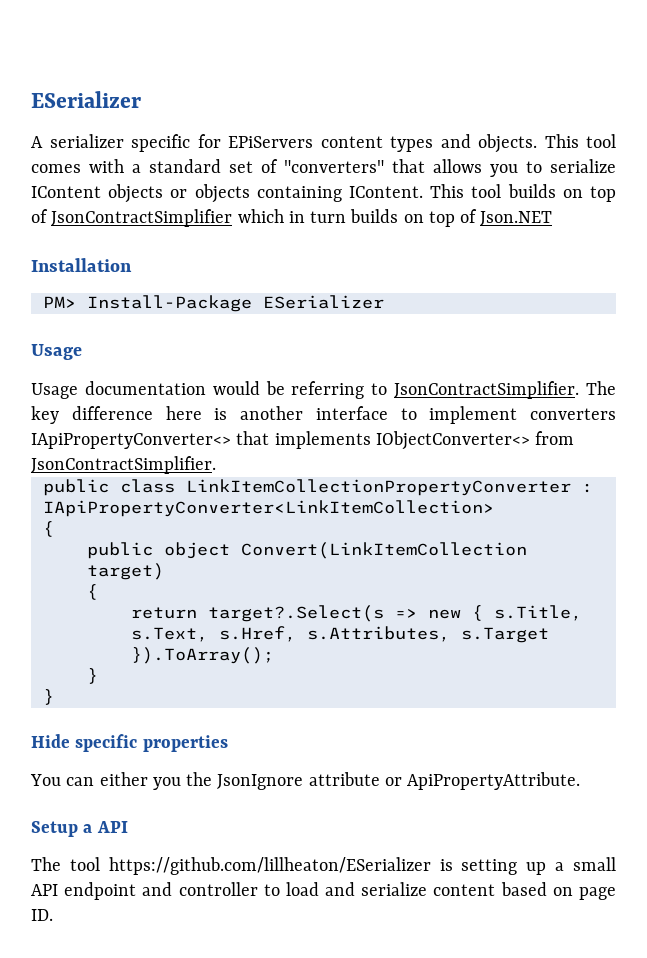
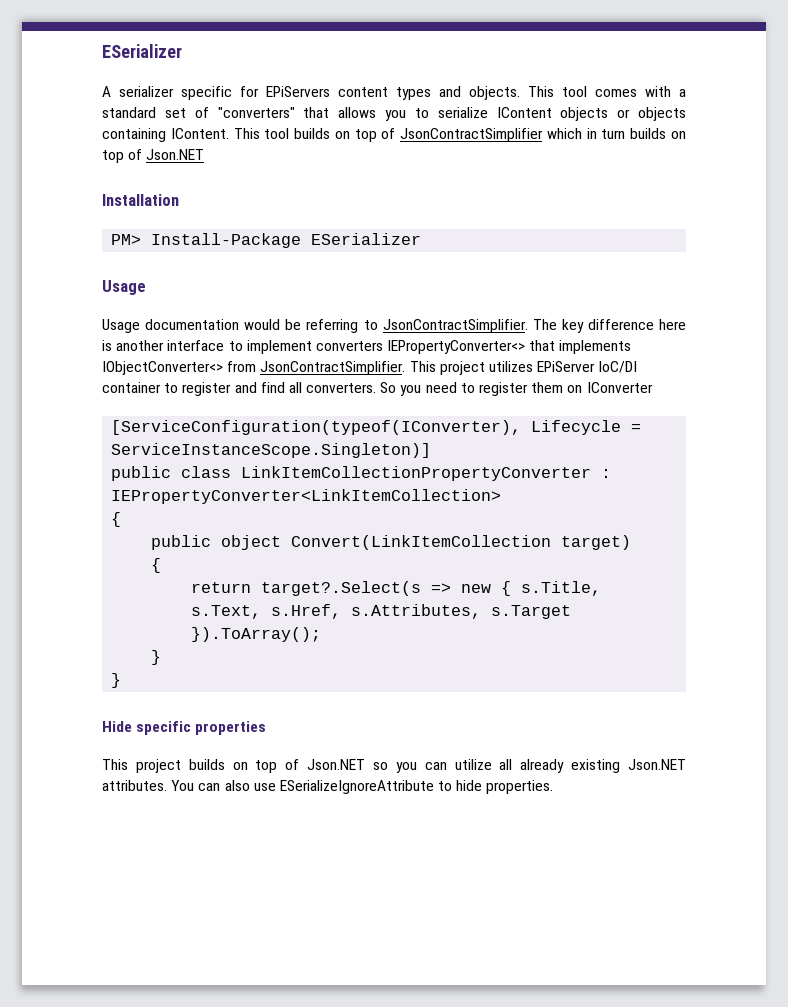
- The key difference here is another interface to implement converters IApiPropertyConverter<> that implements IObjectConverter<> from JsonContractSimplifier.
+ The key difference here is another interface to implement converters IEPropertyConverter<> that implements IObjectConverter<> from JsonContractSimplifier. This project utilizes EPiServer IoC/DI container to register and find all converters. So you need to register them on IConverter
+ [ServiceConfiguration(typeof(IConverter), Lifecycle = ServiceInstanceScope.Singleton)]
- public class LinkItemCollectionPropertyConverter : IApiPropertyConverter<LinkItemCollection>
+ public class LinkItemCollectionPropertyConverter : IEPropertyConverter<LinkItemCollection>
- You can either you the JsonIgnore attribute or ApiPropertyAttribute.
- Setup a API
- The tool https://github.com/lillheaton/ESerializer is setting up a small API endpoint and controller to load and serialize content based on page ID.
+ This project builds on top of Json.NET so you can utilize all already existing Json.NET attributes. You can also use ESerializeIgnoreAttribute to hide properties.

